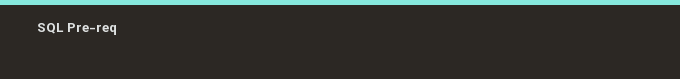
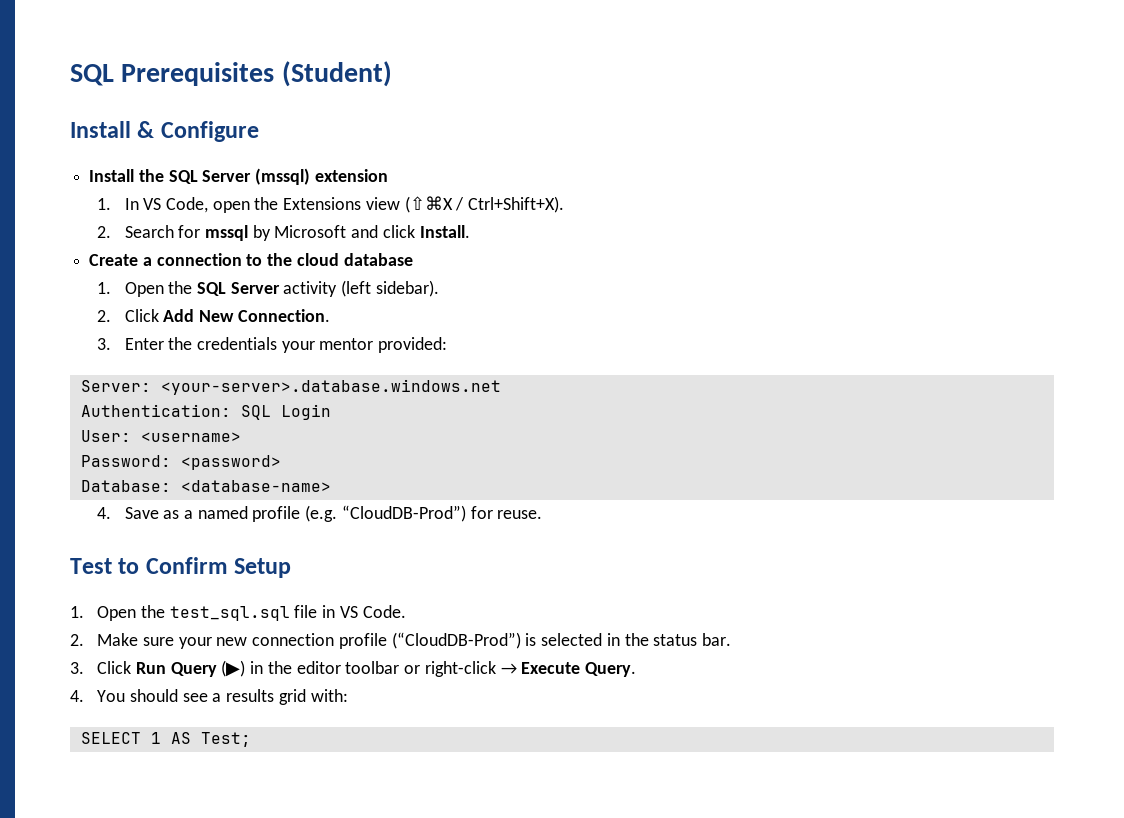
- SQL Pre-req
+ SQL Prerequisites (Student)
+ Install & Configure
+ Install the SQL Server (mssql) extension
+ 1. In VS Code, open the Extensions view (⇧⌘X / Ctrl+Shift+X).
+ 2. Search for mssql by Microsoft and click Install.
+ Create a connection to the cloud database
+ 1. Open the SQL Server activity (left sidebar).
+ 2. Click Add New Connection.
+ 3. Enter the credentials your mentor provided:
+ Server: <your-server>.database.windows.net
+ Authentication: SQL Login
+ User: <username>
+ Password: <password>
+ Database: <database-name>
+ 4. Save as a named profile (e.g. “CloudDB-Prod”) for reuse.
+ Test to Confirm Setup
+ 1. Open the test_sql.sql file in VS Code.
+ 2. Make sure your new connection profile (“CloudDB-Prod”) is selected in the status bar.
+ 3. Click Run Query (▶) in the editor toolbar or right-click → Execute Query.
+ 4. You should see a results grid with:
+ SELECT 1 AS Test;

